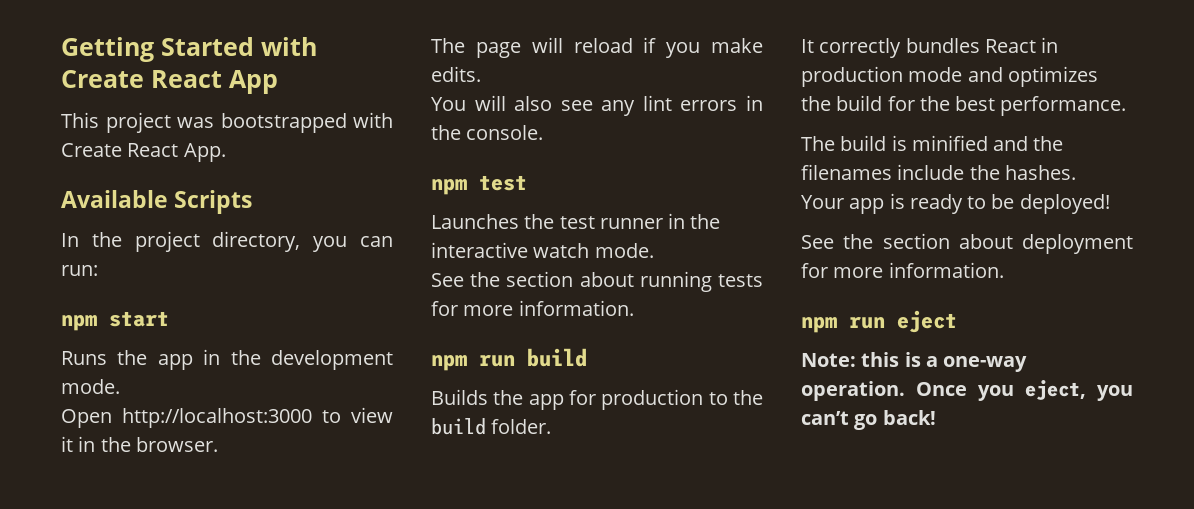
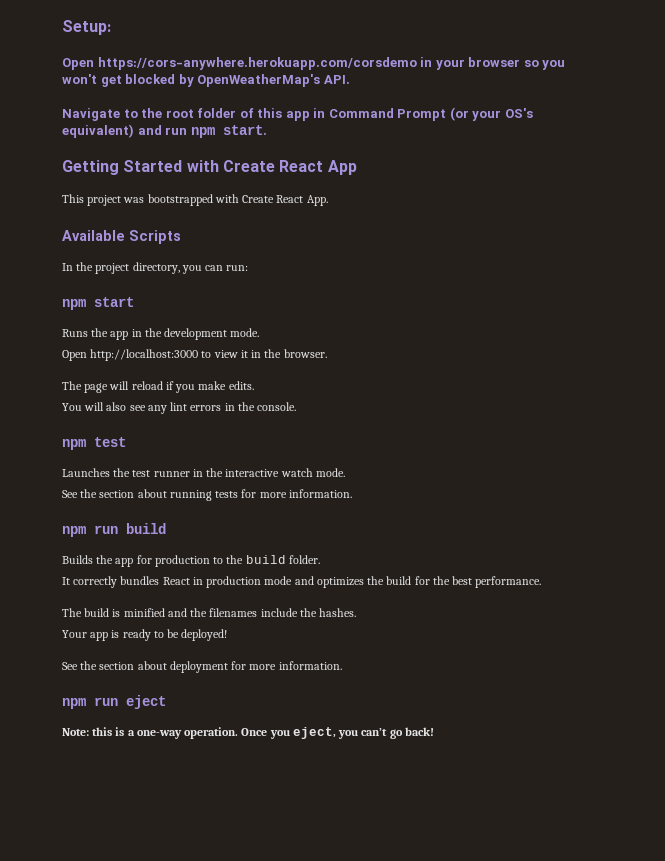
+ Setup:
+ Open https://cors-anywhere.herokuapp.com/corsdemo in your browser so you won't get blocked by OpenWeatherMap's API.
+ Navigate to the root folder of this app in Command Prompt (or your OS's equivalent) and run npm start.

